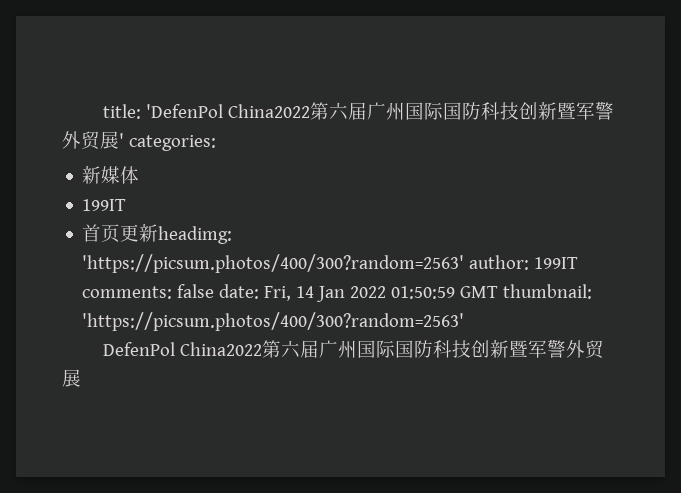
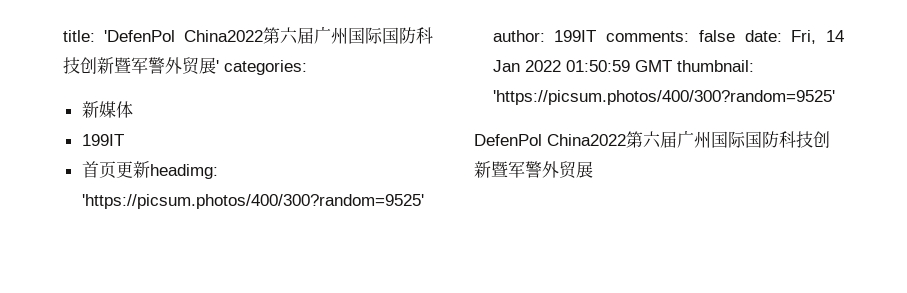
- 首页更新headimg: 'https://picsum.photos/400/300?random=2563' author: 199IT comments: false date: Fri, 14 Jan 2022 01:50:59 GMT thumbnail: 'https://picsum.photos/400/300?random=2563'
+ 首页更新headimg: 'https://picsum.photos/400/300?random=9525' author: 199IT comments: false date: Fri, 14 Jan 2022 01:50:59 GMT thumbnail: 'https://picsum.photos/400/300?random=9525'

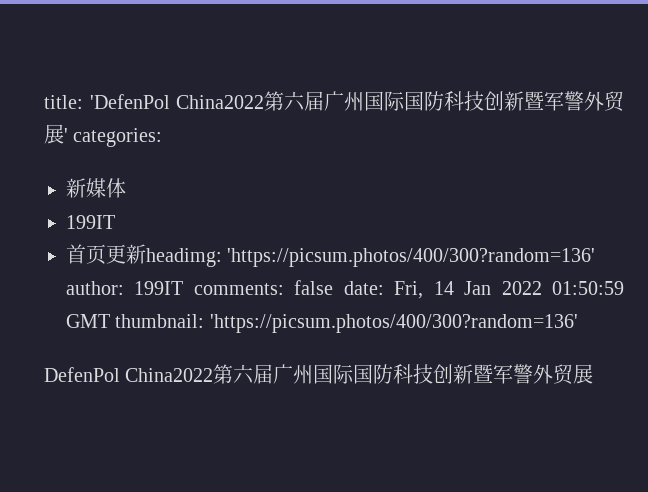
- 首页更新headimg: 'https://picsum.photos/400/300?random=9525' author: 199IT comments: false date: Fri, 14 Jan 2022 01:50:59 GMT thumbnail: 'https://picsum.photos/400/300?random=9525'
+ 首页更新headimg: 'https://picsum.photos/400/300?random=136' author: 199IT comments: false date: Fri, 14 Jan 2022 01:50:59 GMT thumbnail: 'https://picsum.photos/400/300?random=136'

